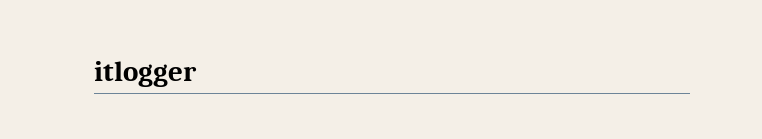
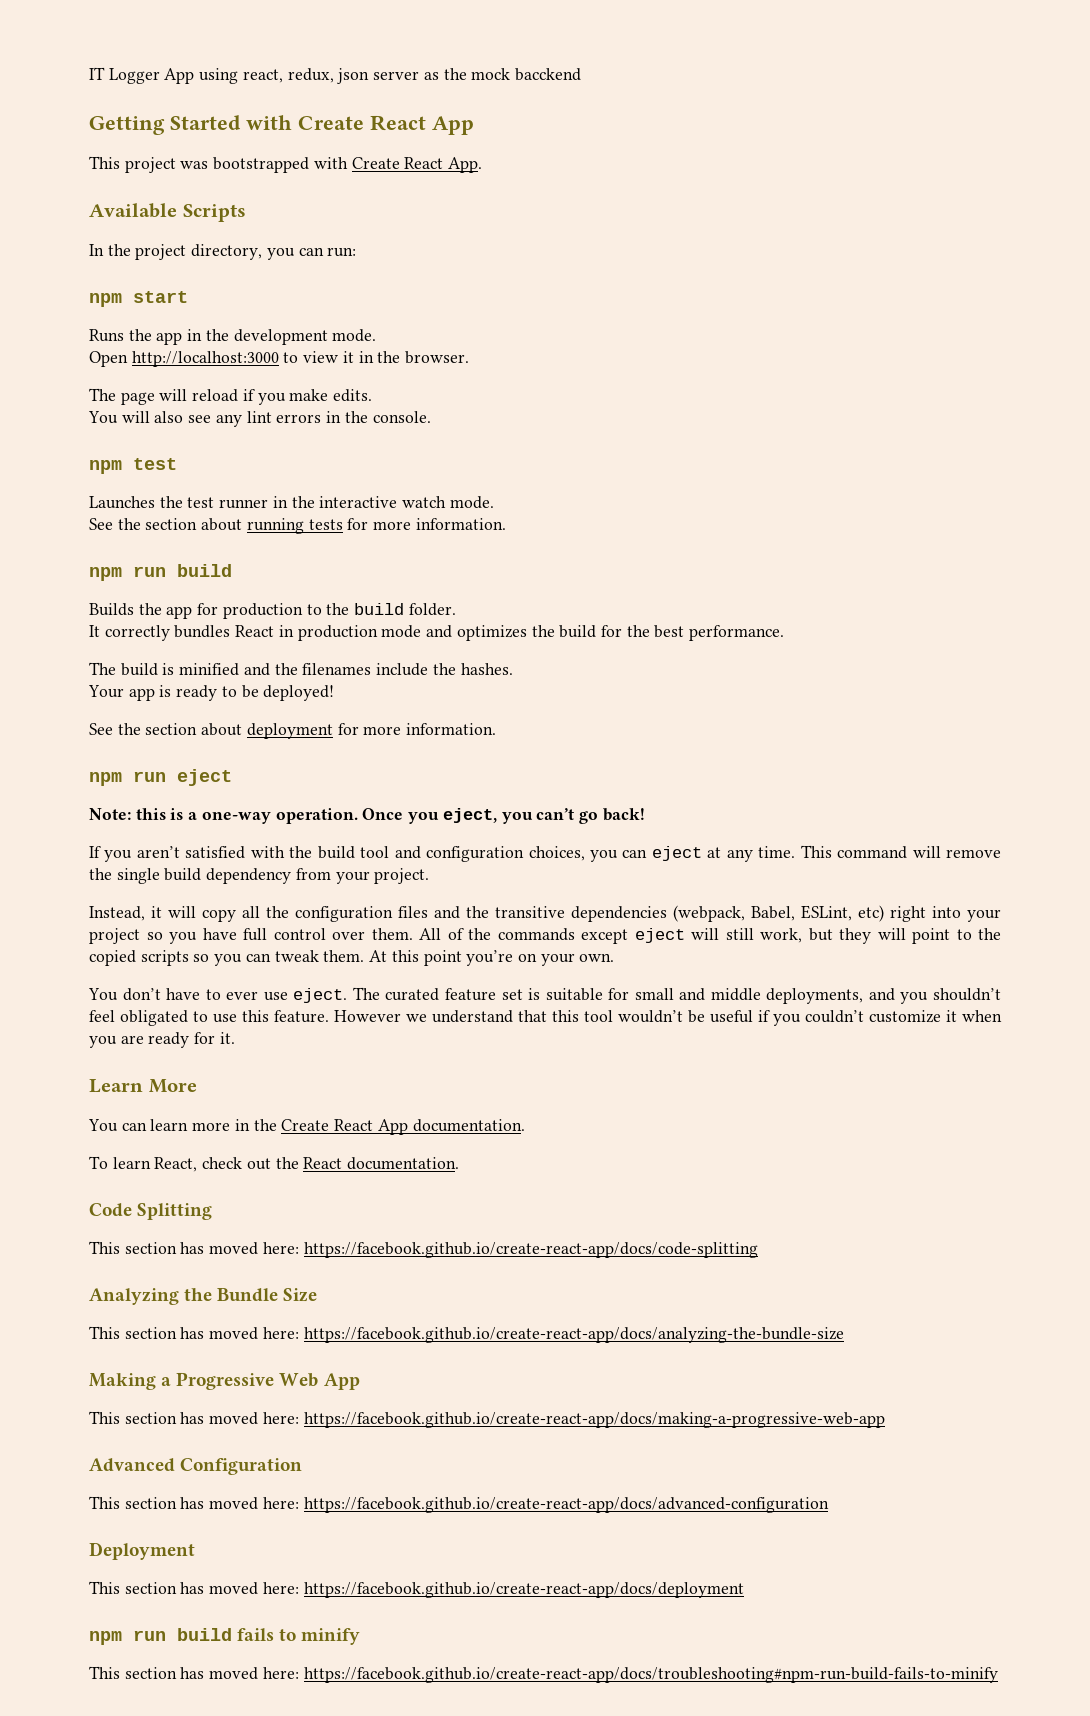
- itlogger
+ IT Logger App using react, redux, json server as the mock bacckend
+ Getting Started with Create React App
+ This project was bootstrapped with Create React App.
+ Available Scripts
+ In the project directory, you can run:
+ npm start
+ Runs the app in the development mode.
+ Open http://localhost:3000 to view it in the browser.
+ The page will reload if you make edits.
+ You will also see any lint errors in the console.
+ npm test
+ Launches the test runner in the interactive watch mode.
+ See the section about running tests for more information.
+ npm run build
+ Builds the app for production to the build folder.
+ It correctly bundles React in production mode and optimizes the build for the best performance.
+ The build is minified and the filenames include the hashes.
+ Your app is ready to be deployed!
+ See the section about deployment for more information.
+ npm run eject
+ Note: this is a one-way operation. Once you eject, you can’t go back!
+ If you aren’t satisfied with the build tool and configuration choices, you can eject at any time. This command will remove the single build dependency from your project.
+ Instead, it will copy all the configuration files and the transitive dependencies (webpack, Babel, ESLint, etc) right into your project so you have full control over them. All of the commands except eject will still work, but they will point to the copied scripts so you can tweak them. At this point you’re on your own.
+ You don’t have to ever use eject. The curated feature set is suitable for small and middle deployments, and you shouldn’t feel obligated to use this feature. However we understand that this tool wouldn’t be useful if you couldn’t customize it when you are ready for it.
+ Learn More
+ You can learn more in the Create React App documentation.
+ To learn React, check out the React documentation.
+ Code Splitting
+ This section has moved here: https://facebook.github.io/create-react-app/docs/code-splitting
+ Analyzing the Bundle Size
+ This section has moved here: https://facebook.github.io/create-react-app/docs/analyzing-the-bundle-size
+ Making a Progressive Web App
+ This section has moved here: https://facebook.github.io/create-react-app/docs/making-a-progressive-web-app
+ Advanced Configuration
+ This section has moved here: https://facebook.github.io/create-react-app/docs/advanced-configuration
+ Deployment
+ This section has moved here: https://facebook.github.io/create-react-app/docs/deployment
+ npm run build fails to minify
+ This section has moved here: https://facebook.github.io/create-react-app/docs/troubleshooting#npm-run-build-fails-to-minify

